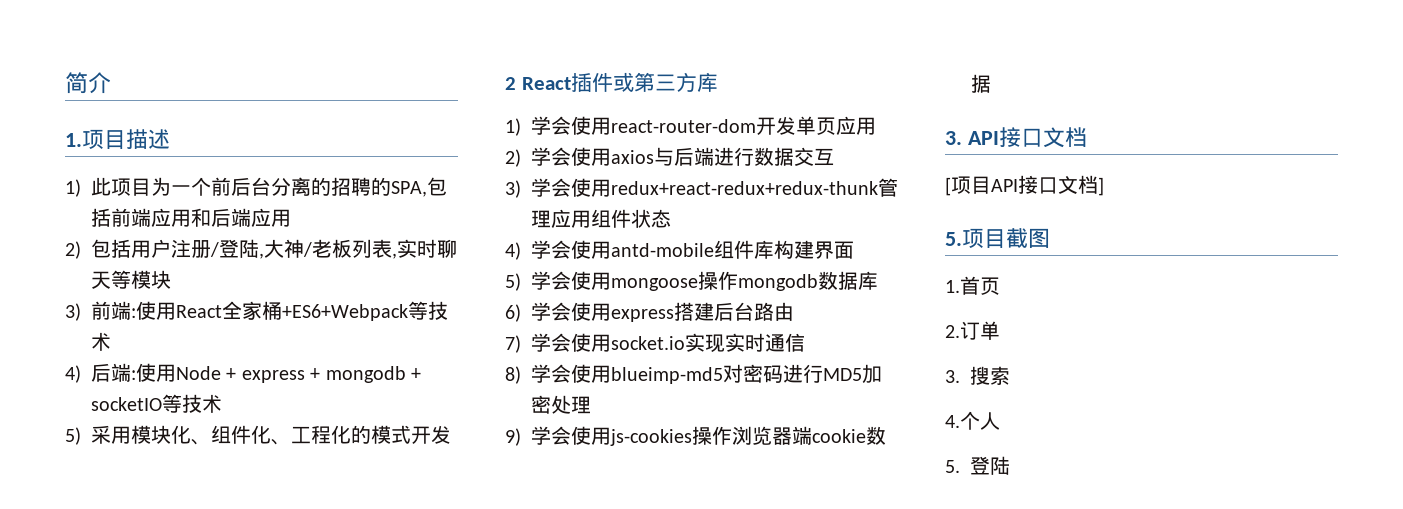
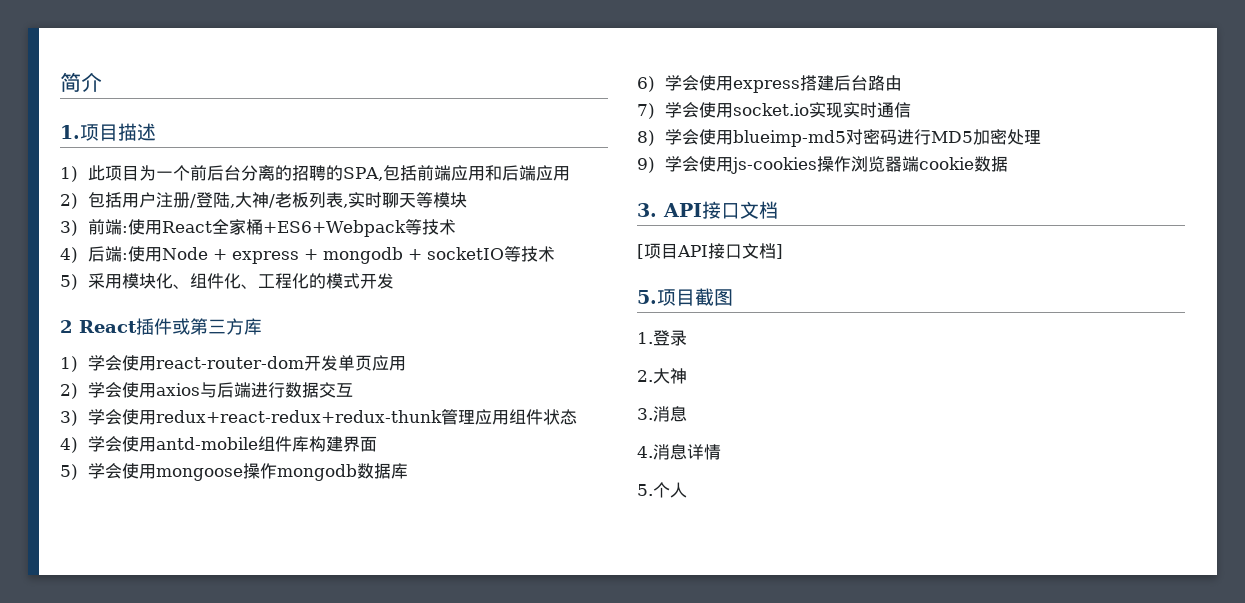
- 1.首页
+ 1.登录
- 2.订单
- 3.搜索
+ 2.大神
+ 3.消息
- 4.个人
+ 4.消息详情
+ 5.个人
- 5.登陆

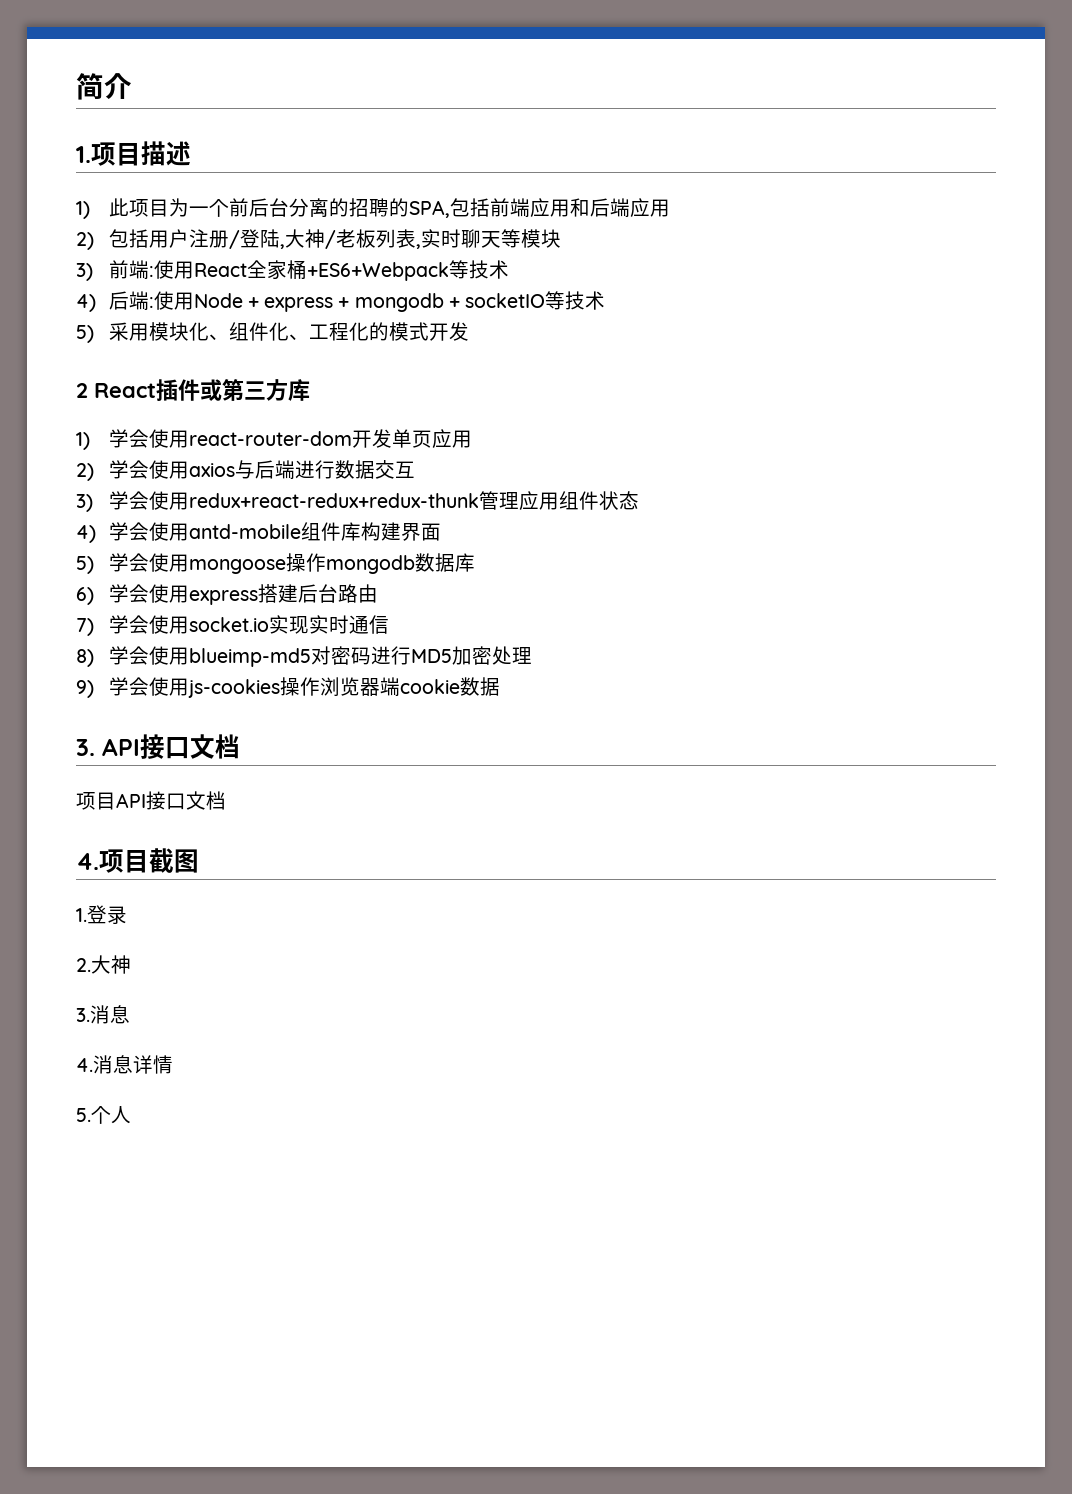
- [项目API接口文档]
- 5.项目截图
+ 项目API接口文档
+ 4.项目截图

